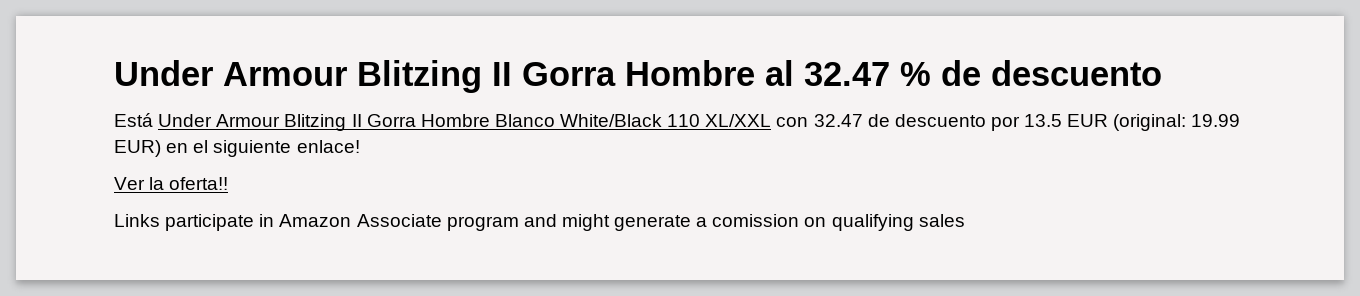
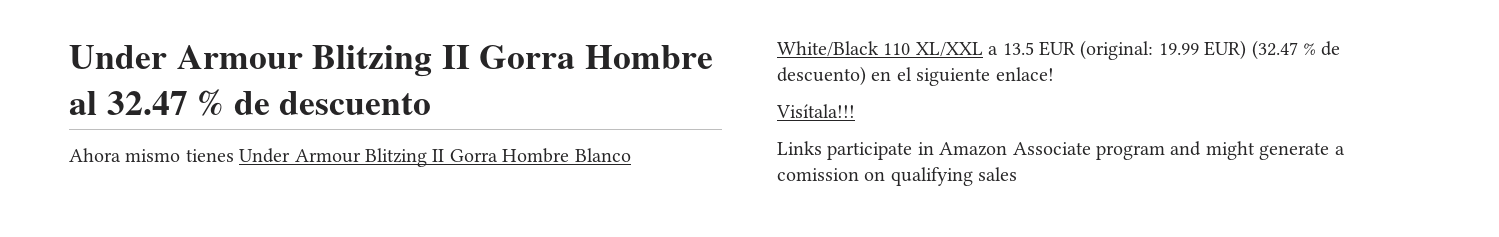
- Está Under Armour Blitzing II Gorra Hombre Blanco White/Black 110 XL/XXL con 32.47 de descuento por 13.5 EUR (original: 19.99 EUR) en el siguiente enlace!
+ Ahora mismo tienes Under Armour Blitzing II Gorra Hombre Blanco White/Black 110 XL/XXL a 13.5 EUR (original: 19.99 EUR) (32.47 % de descuento) en el siguiente enlace!
- Ver la oferta!!
+ Visítala!!!

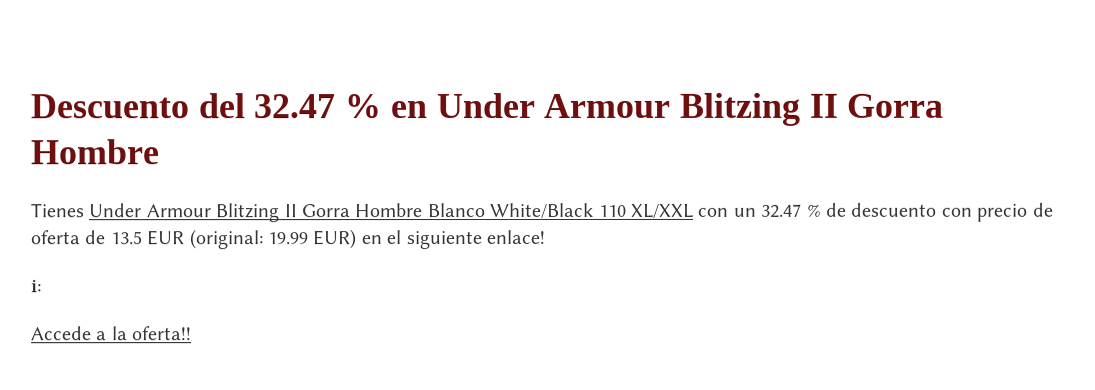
- Under Armour Blitzing II Gorra Hombre al 32.47 % de descuento
- Ahora mismo tienes Under Armour Blitzing II Gorra Hombre Blanco White/Black 110 XL/XXL a 13.5 EUR (original: 19.99 EUR) (32.47 % de descuento) en el siguiente enlace!
+ Descuento del 32.47 % en Under Armour Blitzing II Gorra Hombre
+ Tienes Under Armour Blitzing II Gorra Hombre Blanco White/Black 110 XL/XXL con un 32.47 % de descuento con precio de oferta de 13.5 EUR (original: 19.99 EUR) en el siguiente enlace!
- Visítala!!!
- Links participate in Amazon Associate program and might generate a comission on qualifying sales
+ ℹ:
+ Accede a la oferta!!

